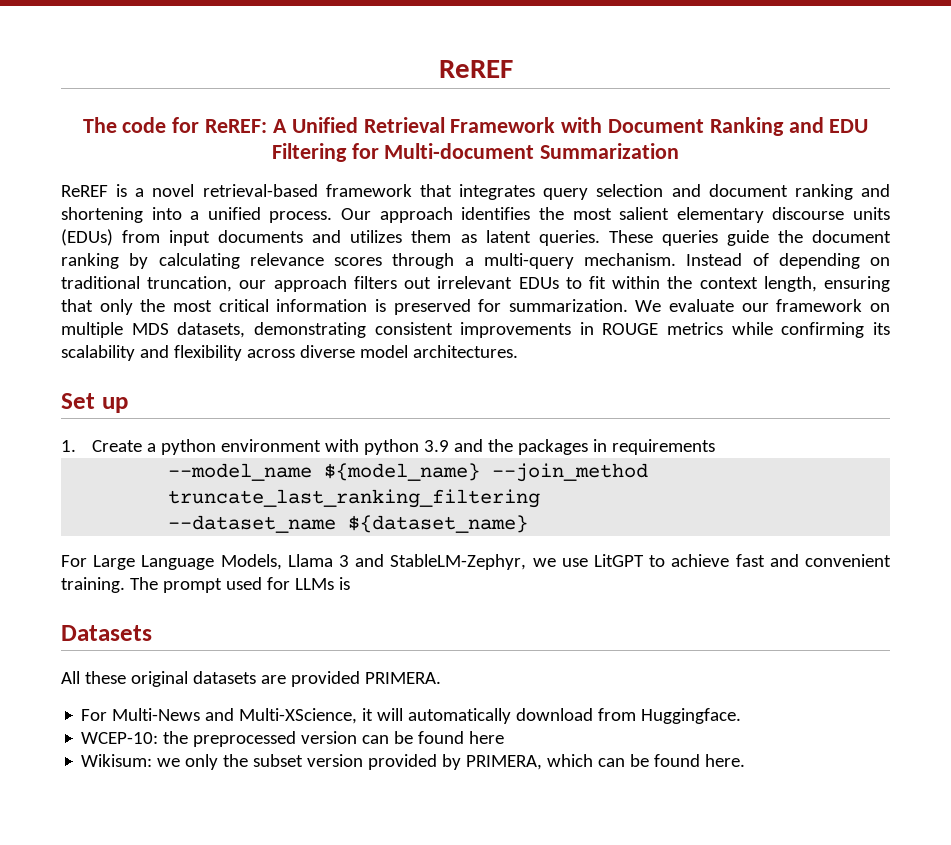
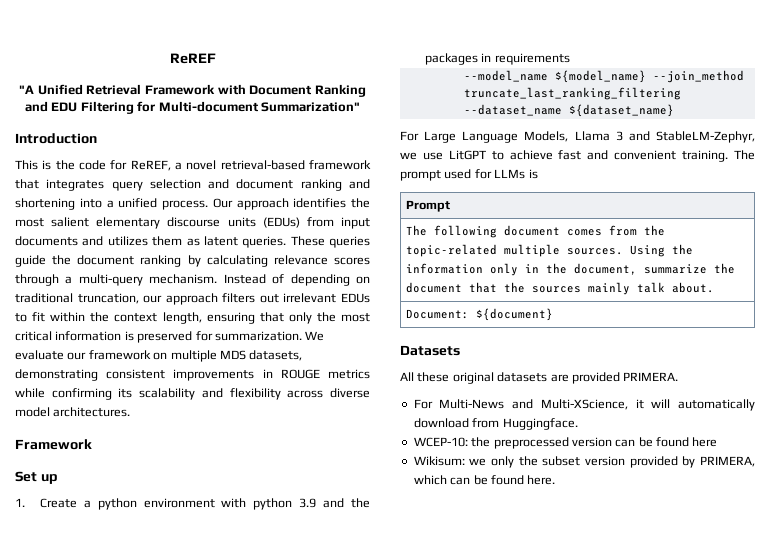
- The code for ReREF: A Unified Retrieval Framework with Document Ranking and EDU Filtering for Multi-document Summarization
- ReREF is a novel retrieval-based framework that integrates query selection and document ranking and shortening into a unified process.
+ "A Unified Retrieval Framework with Document Ranking and EDU Filtering for Multi-document Summarization"
+ Introduction
+ This is the code for ReREF, a novel retrieval-based framework that integrates query selection and document ranking and shortening into a unified process.
  We evaluate our framework on multiple MDS datasets, demonstrating consistent improvements in ROUGE metrics while confirming its scalability and flexibility across diverse model architectures.
+ Framework
+ Prompt
+ The following document comes from the topic-related multiple sources. Using the information only in the document, summarize the document that the sources mainly talk about.
+ Document: ${document}

